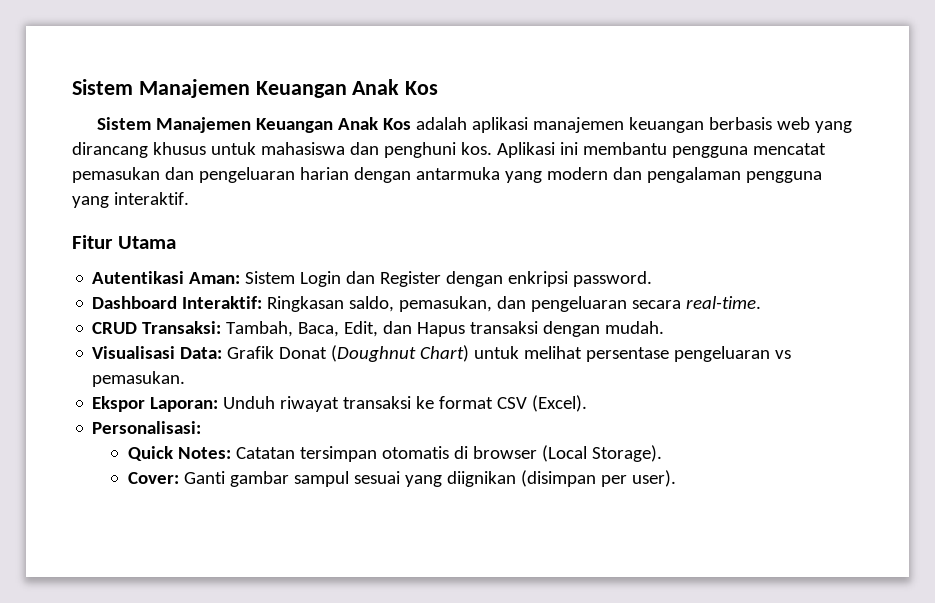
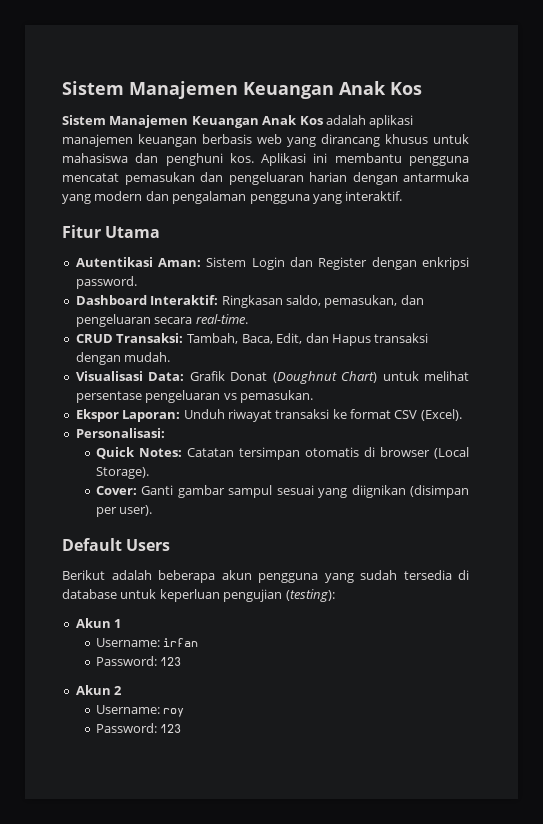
+ Default Users
+ Berikut adalah beberapa akun pengguna yang sudah tersedia di database untuk keperluan pengujian (testing):
+ Akun 1
+ Username: irfan
+ Password: 123
+ Akun 2
+ Username: roy
+ Password: 123

